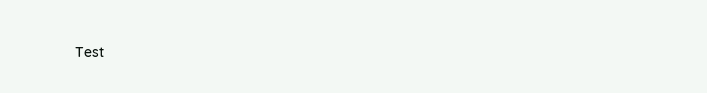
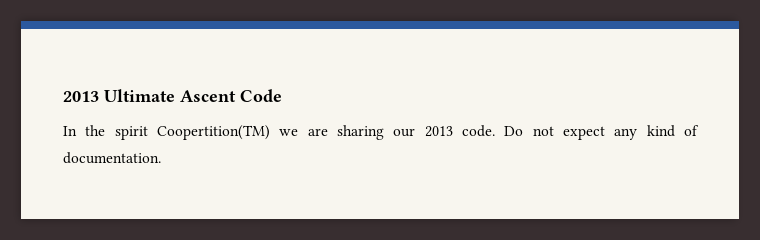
- Test
+ 2013 Ultimate Ascent Code
+ In the spirit Coopertition(TM) we are sharing our 2013 code. Do not expect any kind of documentation.

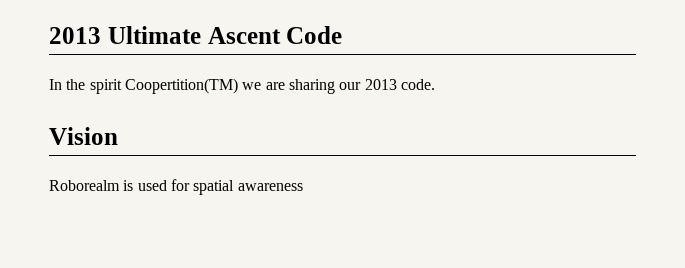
- In the spirit Coopertition(TM) we are sharing our 2013 code. Do not expect any kind of documentation.
+ In the spirit Coopertition(TM) we are sharing our 2013 code.
+ Vision
+ Roborealm is used for spatial awareness

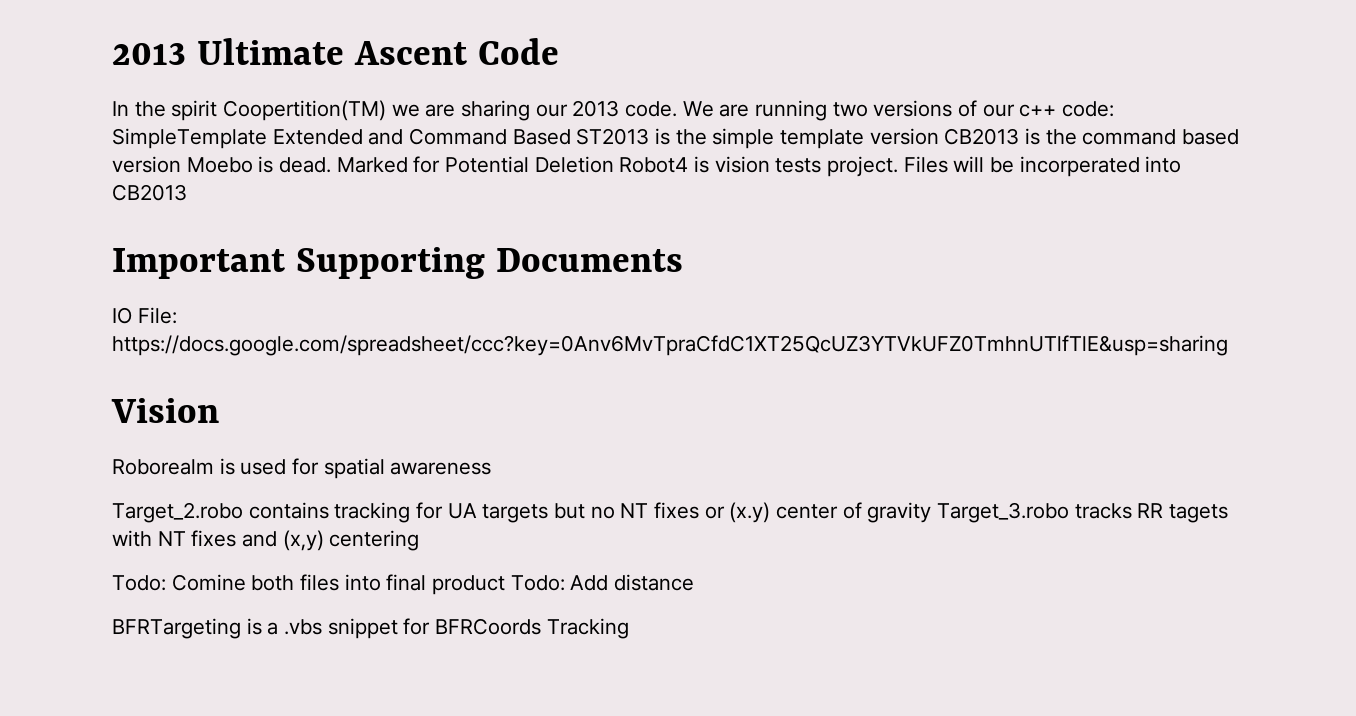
+ We are running two versions of our c++ code: SimpleTemplate Extended and Command Based ST2013 is the simple template version CB2013 is the command based version Moebo is dead. Marked for Potential Deletion Robot4 is vision tests project. Files will be incorperated into CB2013
+ Important Supporting Documents
+ IO File: https://docs.google.com/spreadsheet/ccc?key=0Anv6MvTpraCfdC1XT25QcUZ3YTVkUFZ0TmhnUTlfTlE&usp=sharing
+ Target_2.robo contains tracking for UA targets but no NT fixes or (x.y) center of gravity Target_3.robo tracks RR tagets with NT fixes and (x,y) centering
+ Todo: Comine both files into final product Todo: Add distance
+ BFRTargeting is a .vbs snippet for BFRCoords Tracking

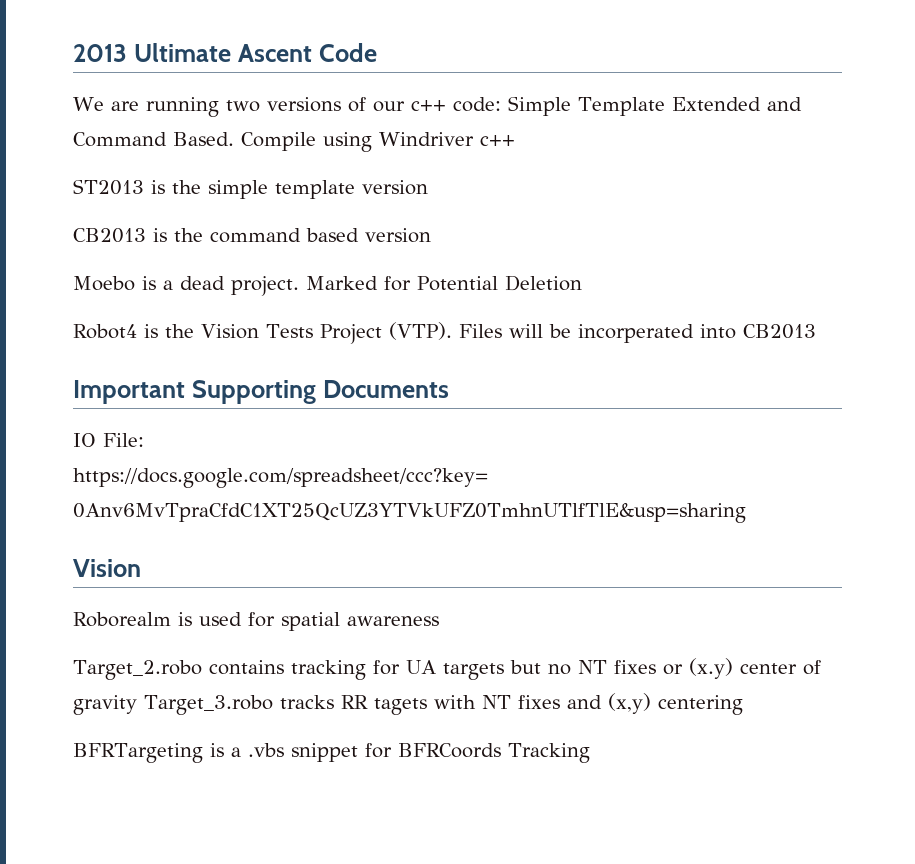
- In the spirit Coopertition(TM) we are sharing our 2013 code. We are running two versions of our c++ code: SimpleTemplate Extended and Command Based ST2013 is the simple template version CB2013 is the command based version Moebo is dead.
+ We are running two versions of our c++ code: Simple Template Extended and Command Based. Compile using Windriver c++
+ ST2013 is the simple template version
+ CB2013 is the command based version
+ Moebo is a dead project.
- Marked for Potential Deletion Robot4 is vision tests project.
+ Marked for Potential Deletion
+ Robot4 is the Vision Tests Project (VTP).
- Todo: Comine both files into final product Todo: Add distance

